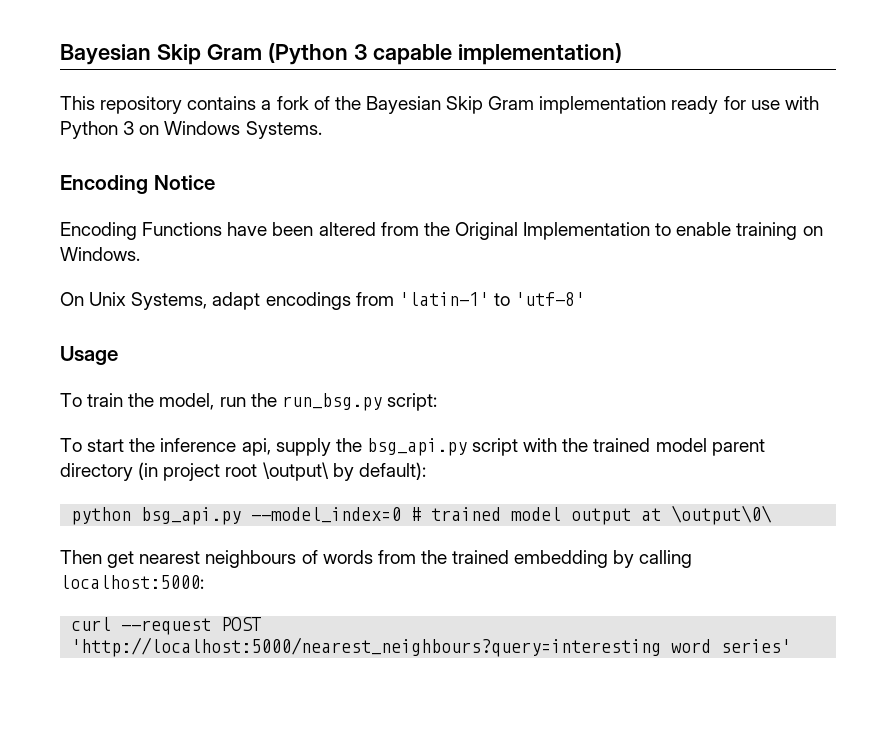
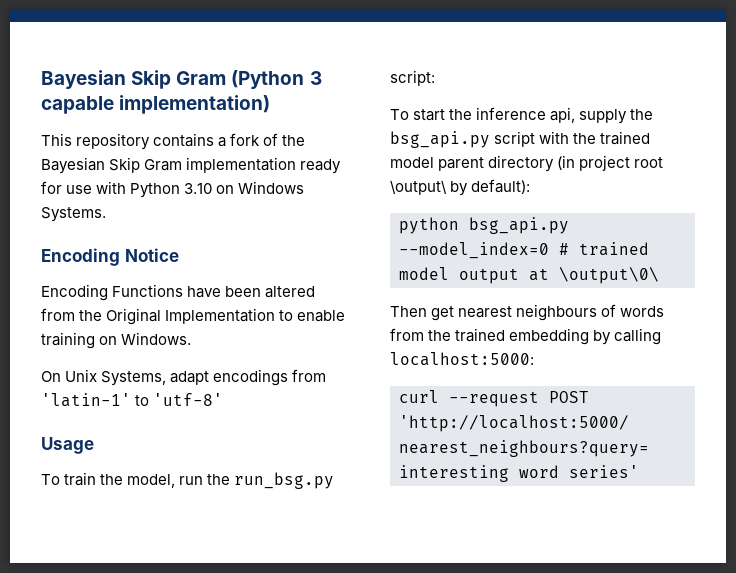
- This repository contains a fork of the Bayesian Skip Gram implementation ready for use with Python 3 on Windows Systems.
+ This repository contains a fork of the Bayesian Skip Gram implementation ready for use with Python 3.10 on Windows Systems.

